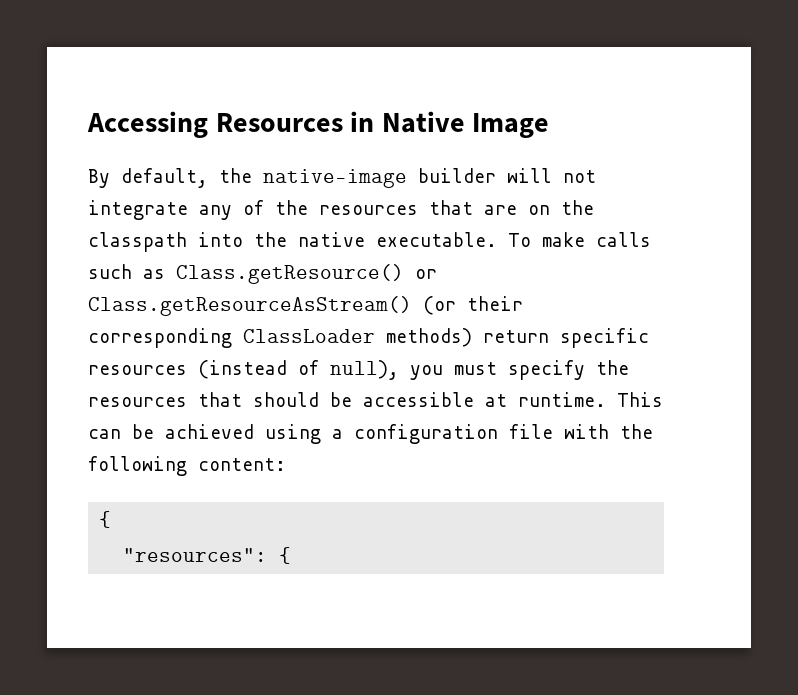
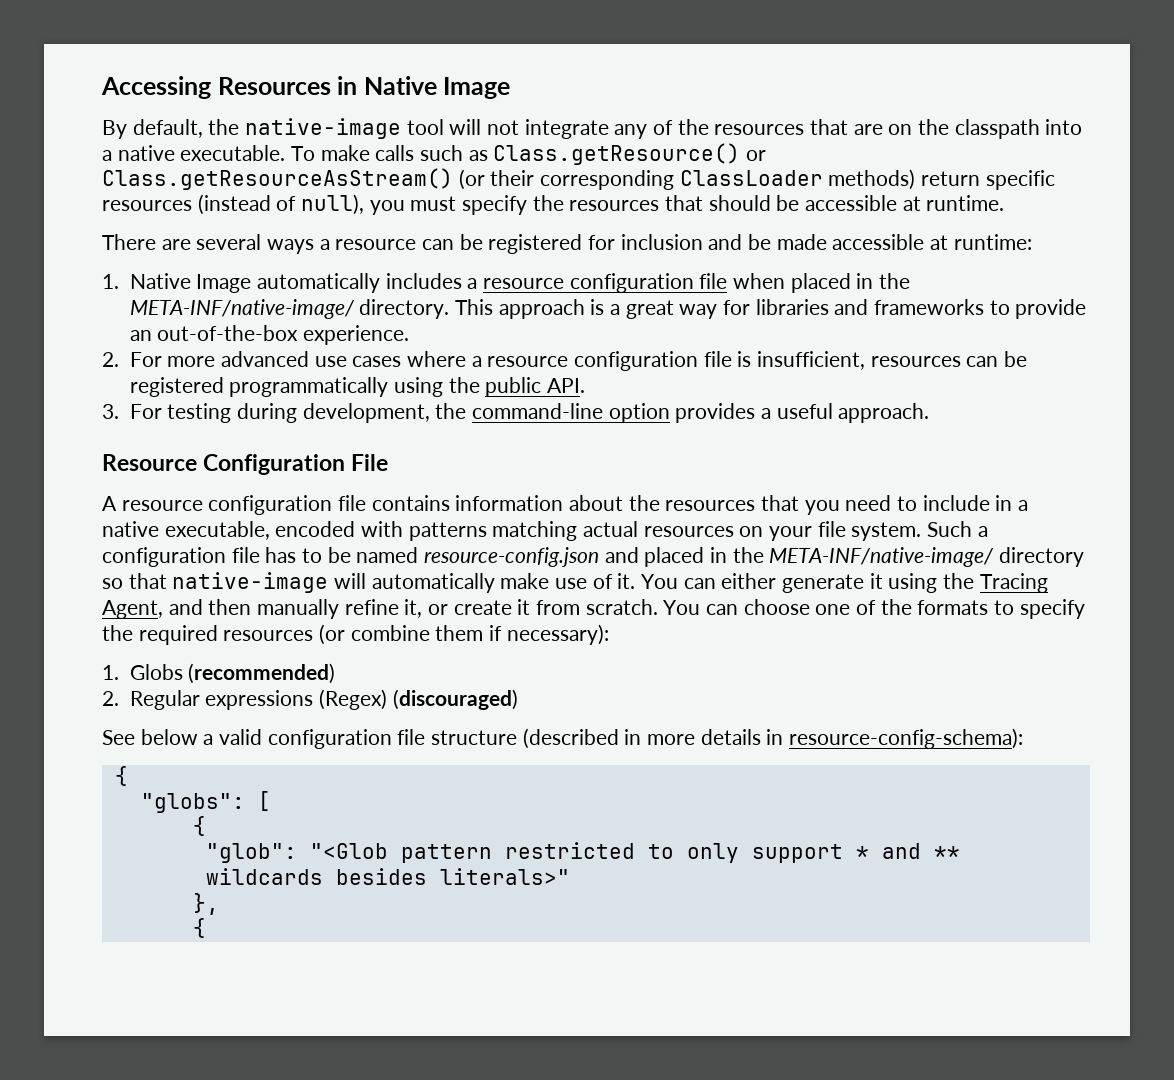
- By default, the native-image builder will not integrate any of the resources that are on the classpath into the native executable.
+ By default, the native-image tool will not integrate any of the resources that are on the classpath into a native executable.
- To make calls such as Class.getResource() or Class.getResourceAsStream() (or their corresponding ClassLoader methods) return specific resources (instead of null), you must specify the resources that should be accessible at runtime. This can be achieved using a configuration file with the following content:
+ To make calls such as Class.getResource() or Class.getResourceAsStream() (or their corresponding ClassLoader methods) return specific resources (instead of null), you must specify the resources that should be accessible at runtime.
+ There are several ways a resource can be registered for inclusion and be made accessible at runtime:
+ 1. Native Image automatically includes a resource configuration file when placed in the META-INF/native-image/ directory. This approach is a great way for libraries and frameworks to provide an out-of-the-box experience.
+ 2. For more advanced use cases where a resource configuration file is insufficient, resources can be registered programmatically using the public API.
+ 3. For testing during development, the command-line option provides a useful approach.
+ Resource Configuration File
+ A resource configuration file contains information about the resources that you need to include in a native executable, encoded with patterns matching actual resources on your file system. Such a configuration file has to be named resource-config.json and placed in the META-INF/native-image/ directory so that native-image will automatically make use of it. You can either generate it using the Tracing Agent, and then manually refine it, or create it from scratch. You can choose one of the formats to specify the required resources (or combine them if necessary):
+ 1. Globs (recommended)
+ 2. Regular expressions (Regex) (discouraged)
+ See below a valid configuration file structure (described in more details in resource-config-schema):
  {
- "resources": {
+ "globs": [
+ {
+ "glob": "<Glob pattern restricted to only support * and ** wildcards besides literals>"
+ },
+ {

